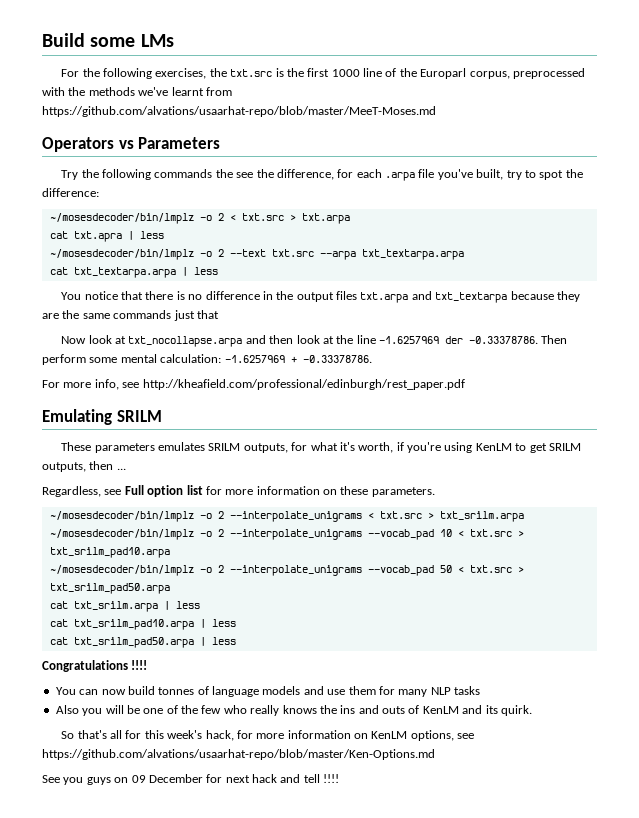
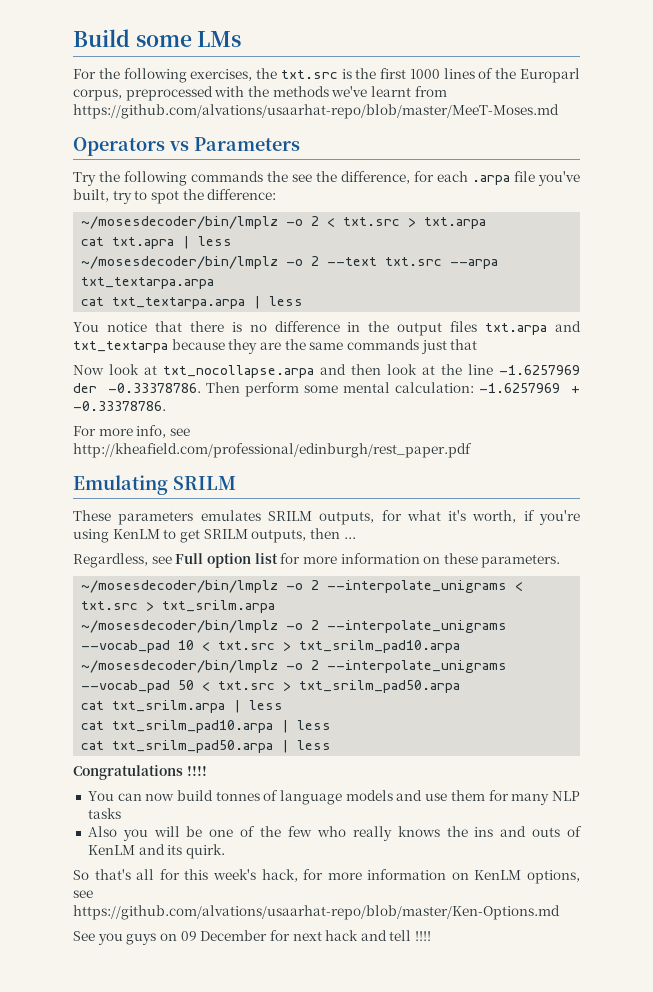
- For the following exercises, the txt.src is the first 1000 line of the Europarl corpus, preprocessed with the methods we've learnt from https://github.com/alvations/usaarhat-repo/blob/master/MeeT-Moses.md
+ For the following exercises, the txt.src is the first 1000 lines of the Europarl corpus, preprocessed with the methods we've learnt from https://github.com/alvations/usaarhat-repo/blob/master/MeeT-Moses.md

